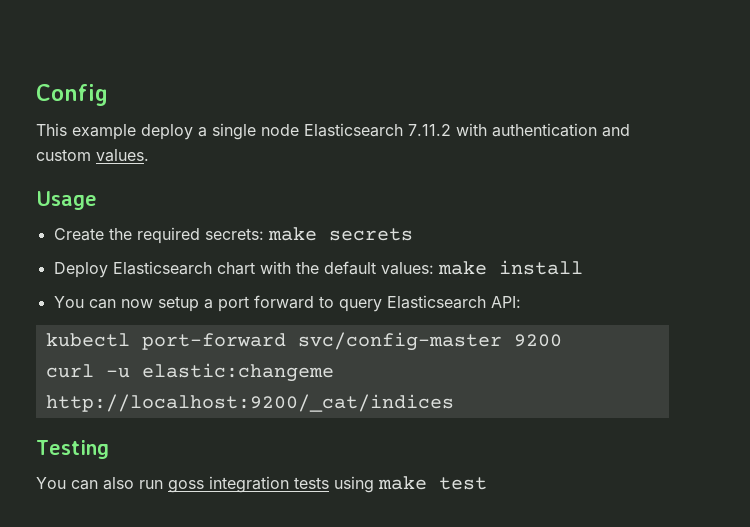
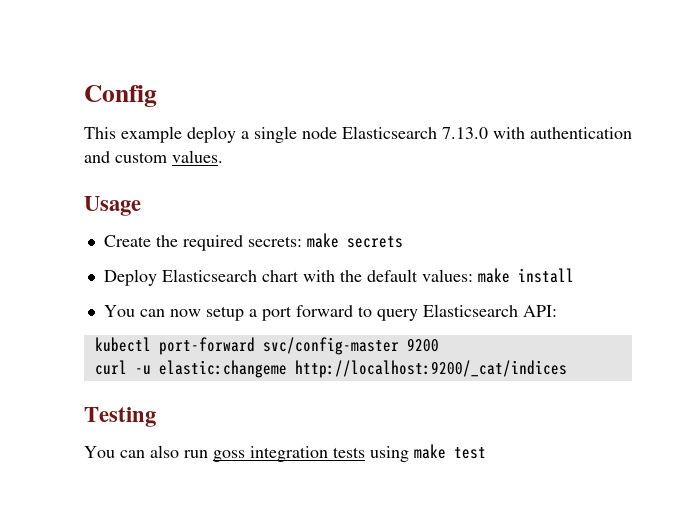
- This example deploy a single node Elasticsearch 7.11.2 with authentication and custom values.
+ This example deploy a single node Elasticsearch 7.13.0 with authentication and custom values.

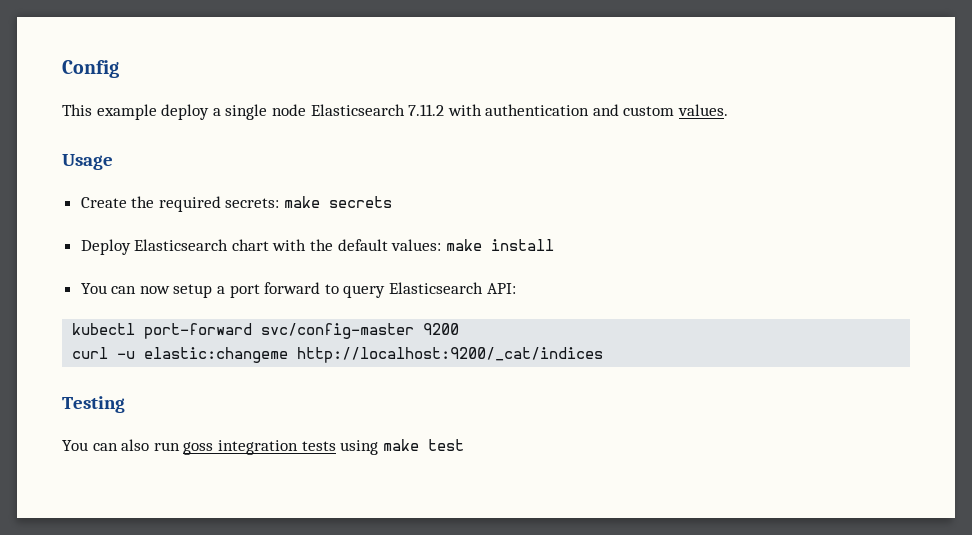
- This example deploy a single node Elasticsearch 7.13.0 with authentication and custom values.
+ This example deploy a single node Elasticsearch 7.11.2 with authentication and custom values.

